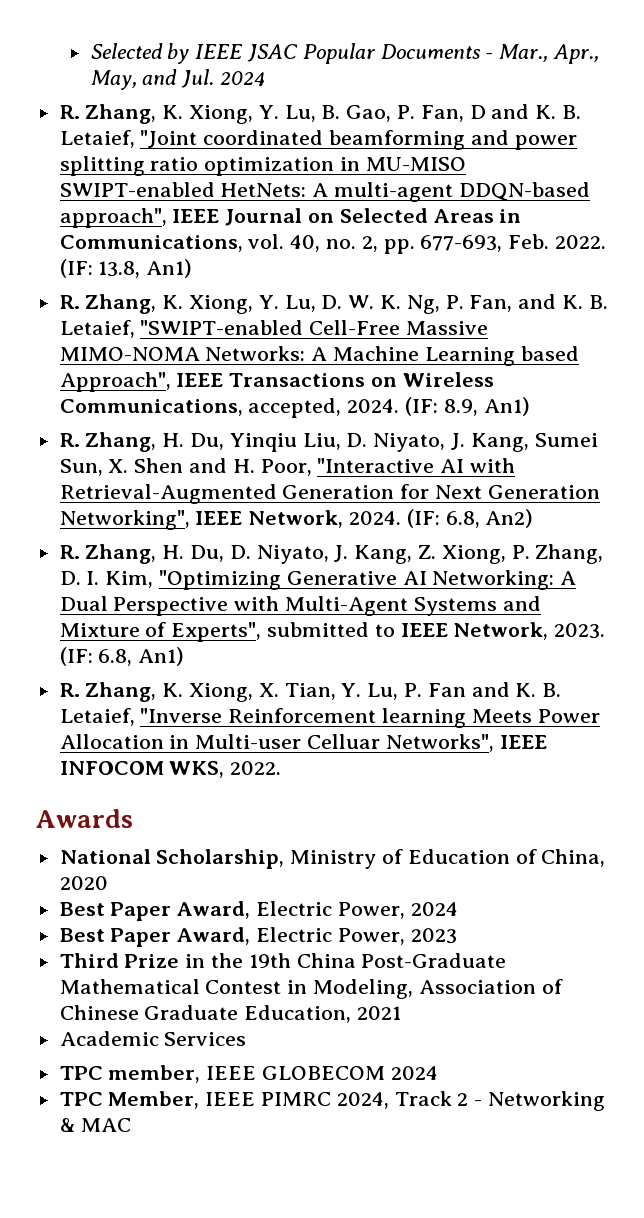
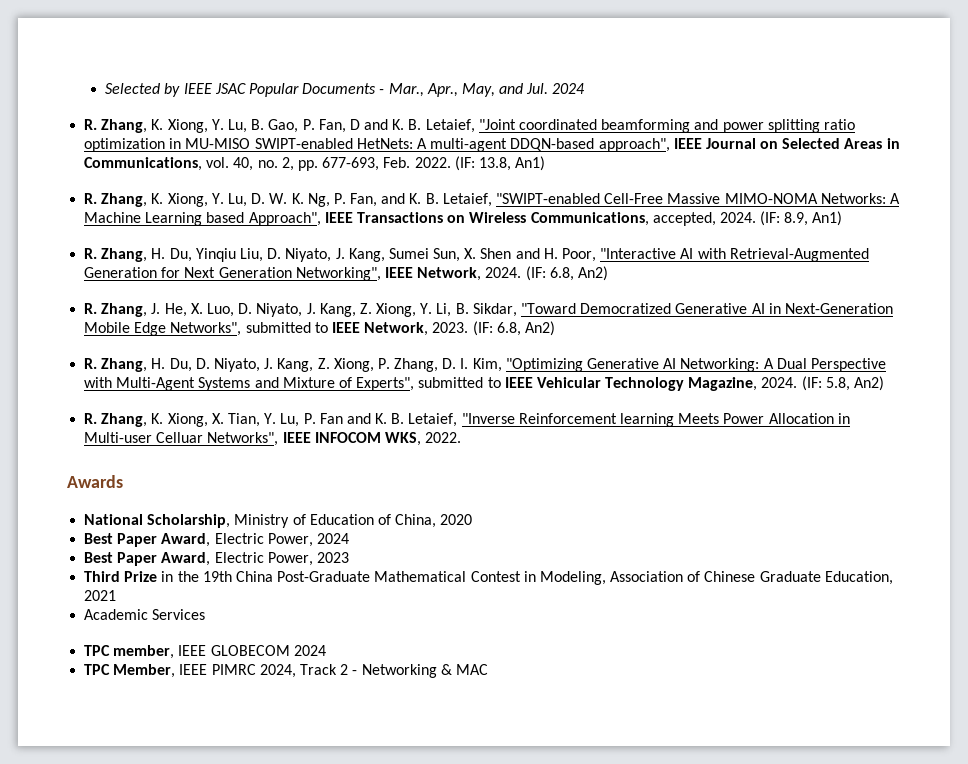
+ R. Zhang, J. He, X. Luo, D. Niyato, J. Kang, Z. Xiong, Y. Li, B. Sikdar, "Toward Democratized Generative AI in Next-Generation Mobile Edge Networks", submitted to IEEE Network, 2023. (IF: 6.8, An2)
- R. Zhang, H. Du, D. Niyato, J. Kang, Z. Xiong, P. Zhang, D. I. Kim, "Optimizing Generative AI Networking: A Dual Perspective with Multi-Agent Systems and Mixture of Experts", submitted to IEEE Network, 2023. (IF: 6.8, An1)
+ R. Zhang, H. Du, D. Niyato, J. Kang, Z. Xiong, P. Zhang, D. I. Kim, "Optimizing Generative AI Networking: A Dual Perspective with Multi-Agent Systems and Mixture of Experts", submitted to IEEE Vehicular Technology Magazine, 2024. (IF: 5.8, An2)

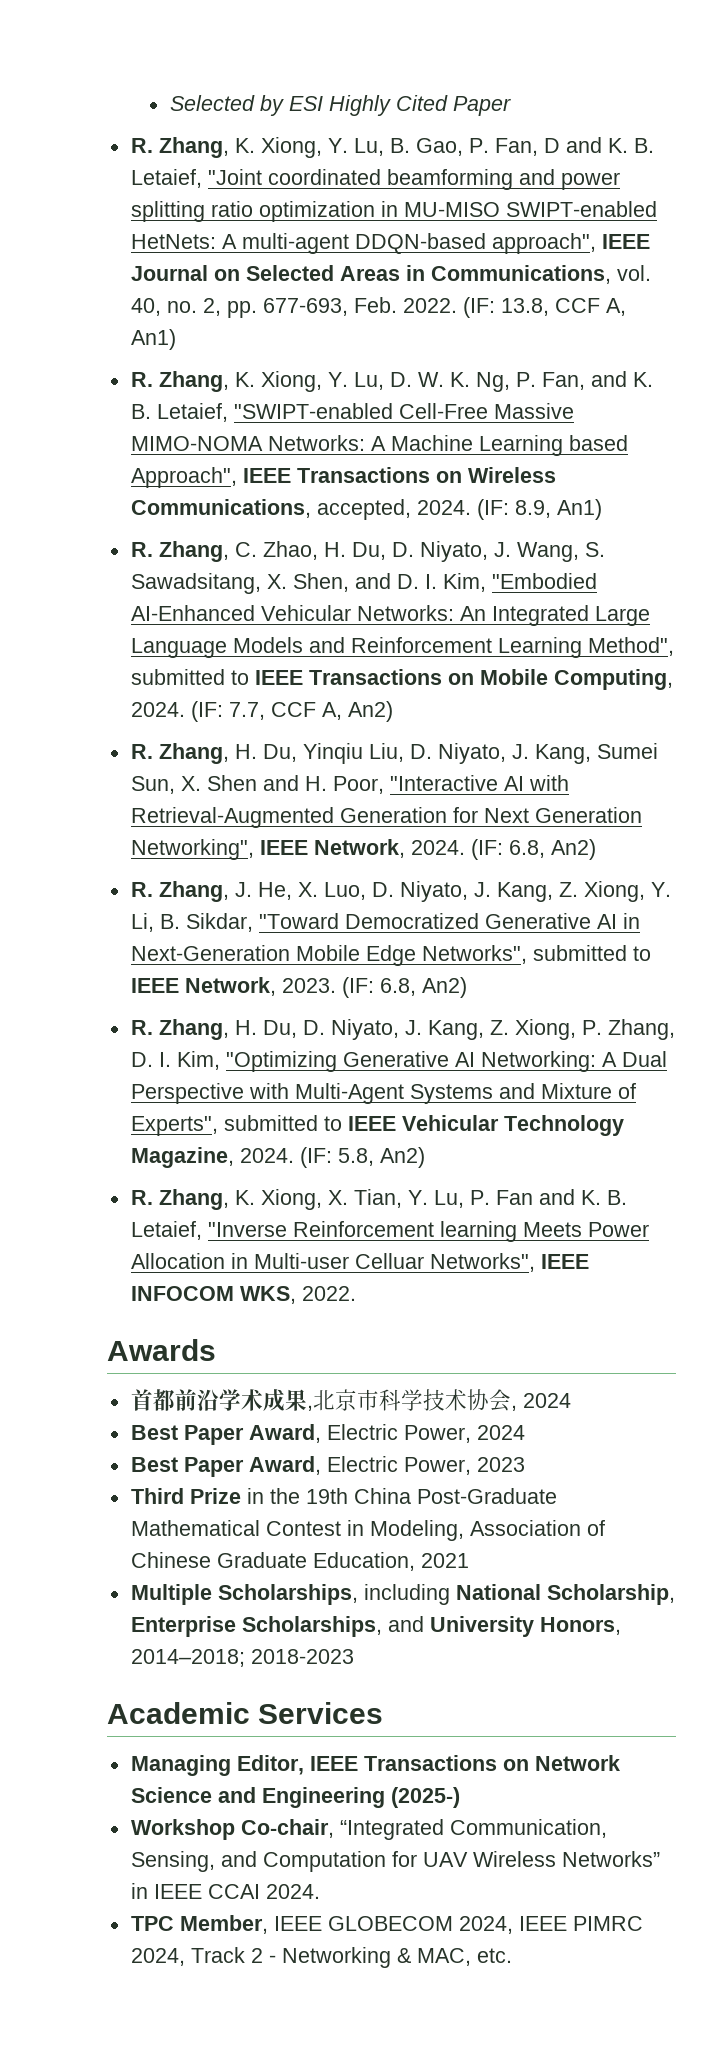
- Selected by IEEE JSAC Popular Documents - Mar., Apr., May, and Jul. 2024
+ Selected by ESI Highly Cited Paper
- (IF: 13.8, An1)
+ (IF: 13.8, CCF A, An1)
+ R. Zhang, C. Zhao, H. Du, D. Niyato, J. Wang, S. Sawadsitang, X. Shen, and D. I. Kim, "Embodied AI-Enhanced Vehicular Networks: An Integrated Large Language Models and Reinforcement Learning Method", submitted to IEEE Transactions on Mobile Computing, 2024. (IF: 7.7, CCF A, An2)
- National Scholarship, Ministry of Education of China, 2020
+ 首都前沿学术成果,北京市科学技术协会, 2024
+ Multiple Scholarships, including National Scholarship, Enterprise Scholarships, and University Honors, 2014–2018; 2018-2023
  Academic Services
- TPC member, IEEE GLOBECOM 2024
+ Managing Editor, IEEE Transactions on Network Science and Engineering (2025-)
+ Workshop Co-chair, “Integrated Communication, Sensing, and Computation for UAV Wireless Networks” in IEEE CCAI 2024.
- TPC Member, IEEE PIMRC 2024, Track 2 - Networking & MAC
+ TPC Member, IEEE GLOBECOM 2024, IEEE PIMRC 2024, Track 2 - Networking & MAC, etc.

